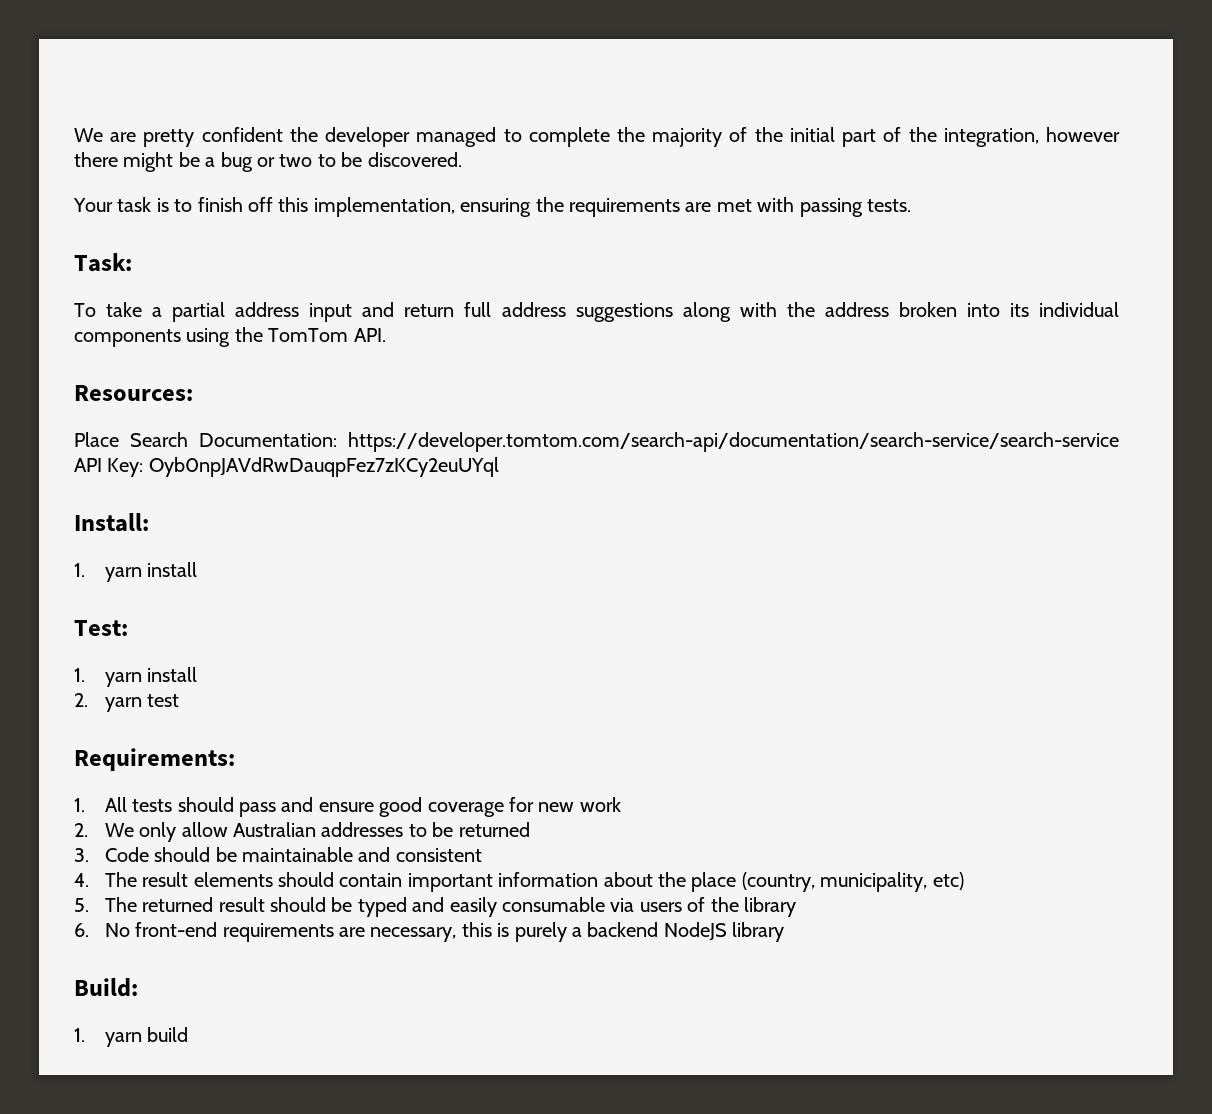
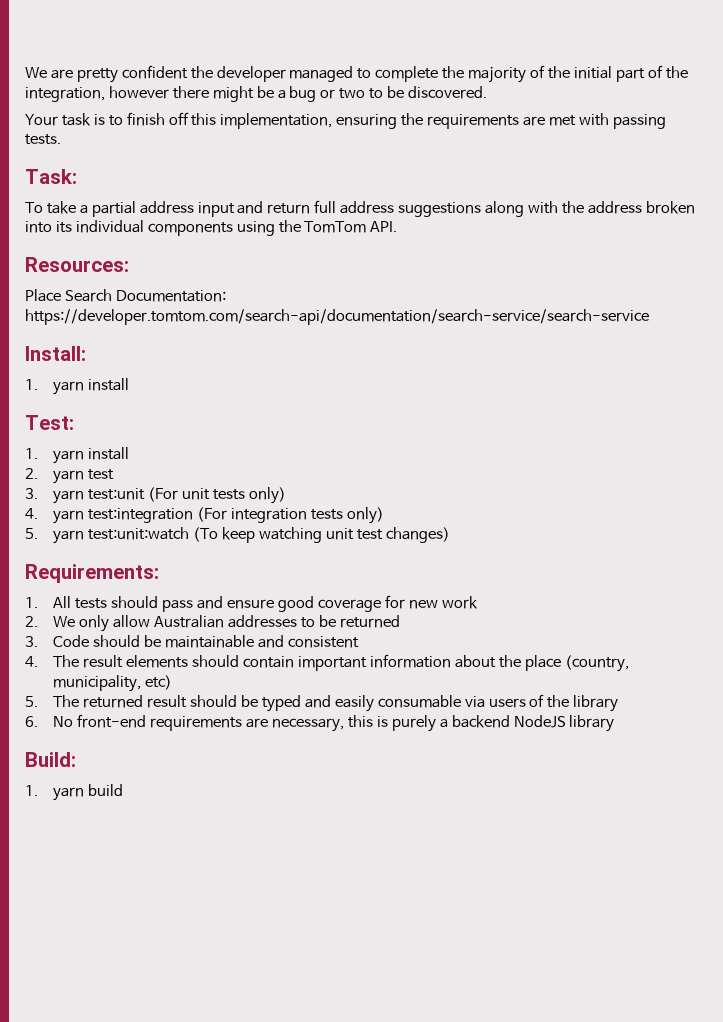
- Place Search Documentation: https://developer.tomtom.com/search-api/documentation/search-service/search-service API Key: Oyb0npJAVdRwDauqpFez7zKCy2euUYql
+ Place Search Documentation: https://developer.tomtom.com/search-api/documentation/search-service/search-service
+ 3. yarn test:unit (For unit tests only)
+ 4. yarn test:integration (For integration tests only)
+ 5. yarn test:unit:watch (To keep watching unit test changes)

